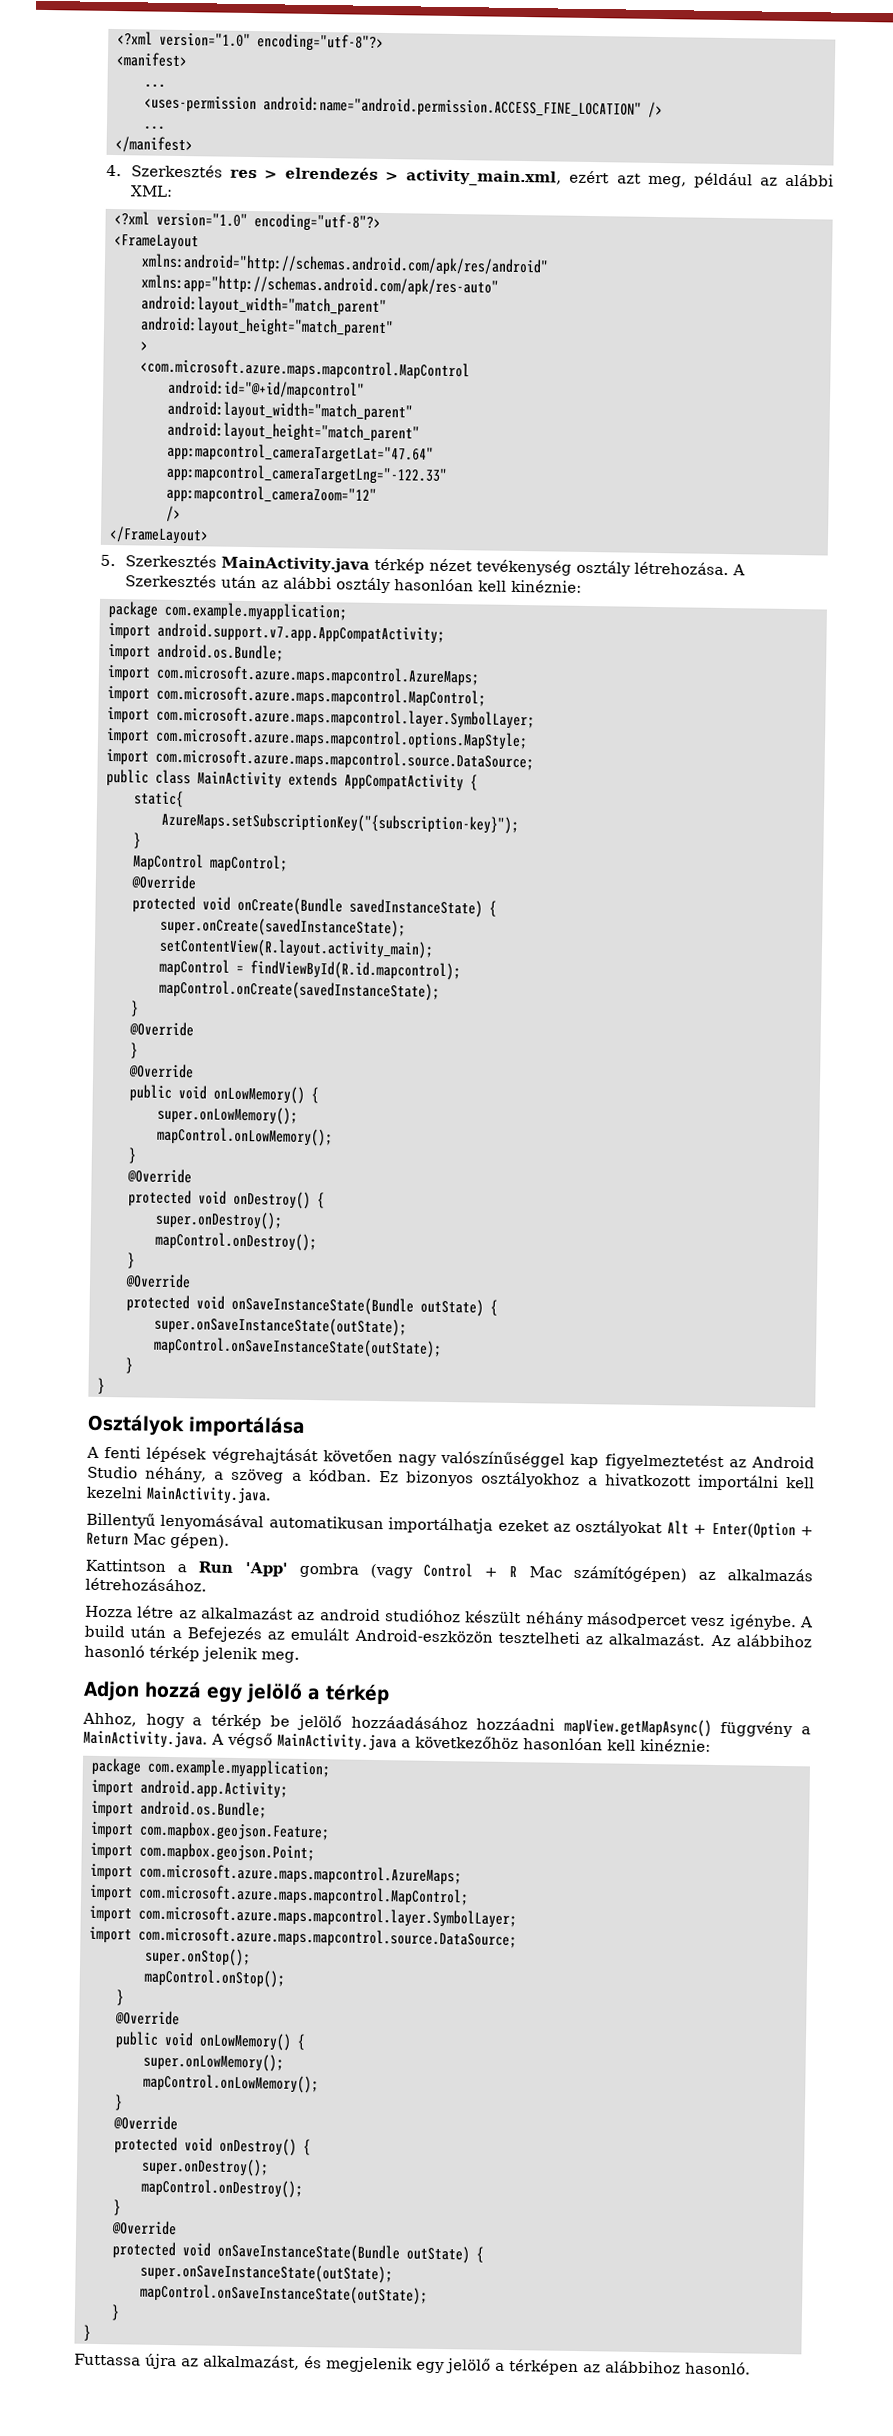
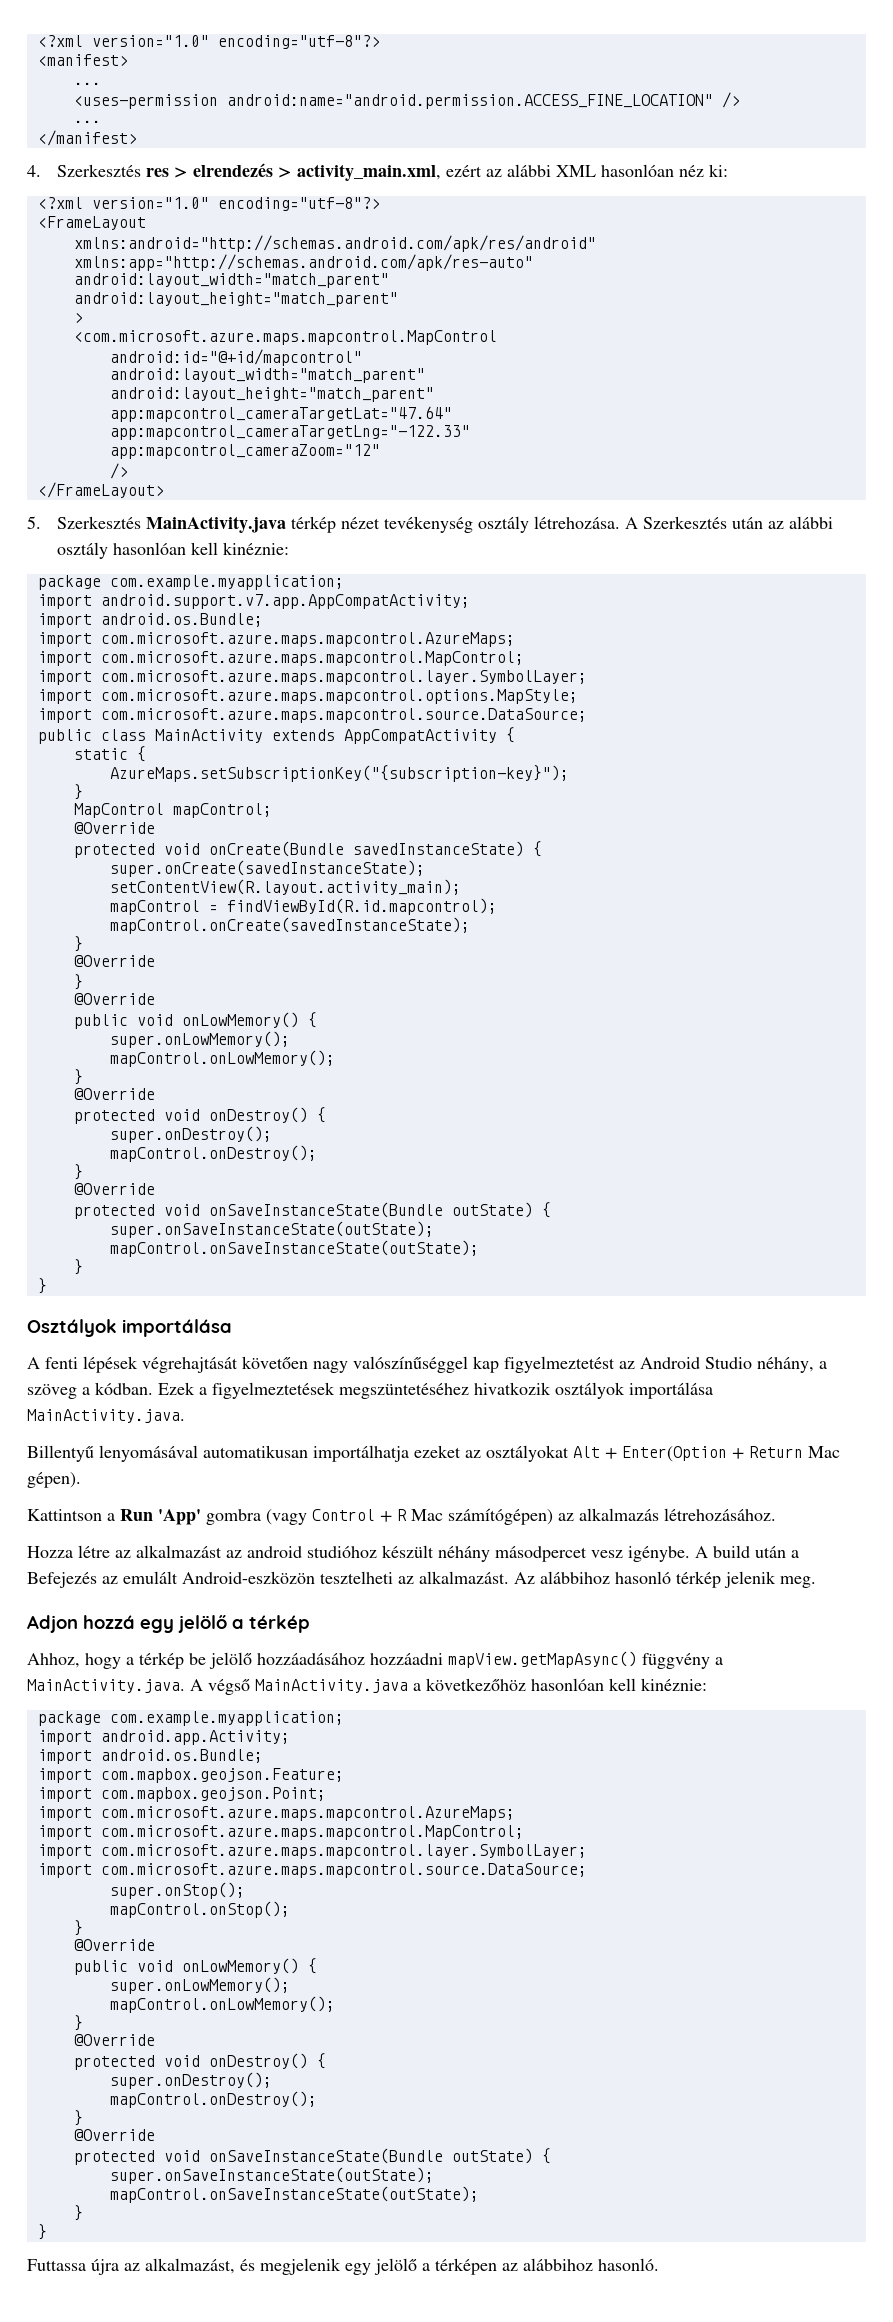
- 4. Szerkesztés res > elrendezés > activity_main.xml, ezért azt meg, például az alábbi XML:
+ 4. Szerkesztés res > elrendezés > activity_main.xml, ezért az alábbi XML hasonlóan néz ki:
- static{
+ static {
- Ez bizonyos osztályokhoz a hivatkozott importálni kell kezelni MainActivity.java.
+ Ezek a figyelmeztetések megszüntetéséhez hivatkozik osztályok importálása MainActivity.java.

